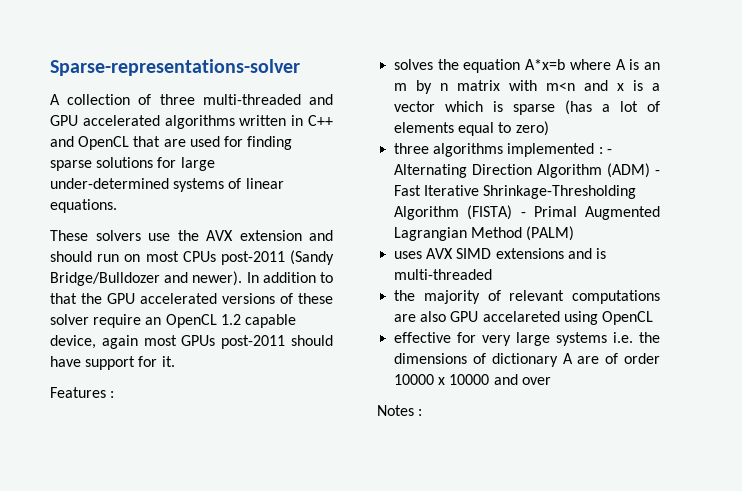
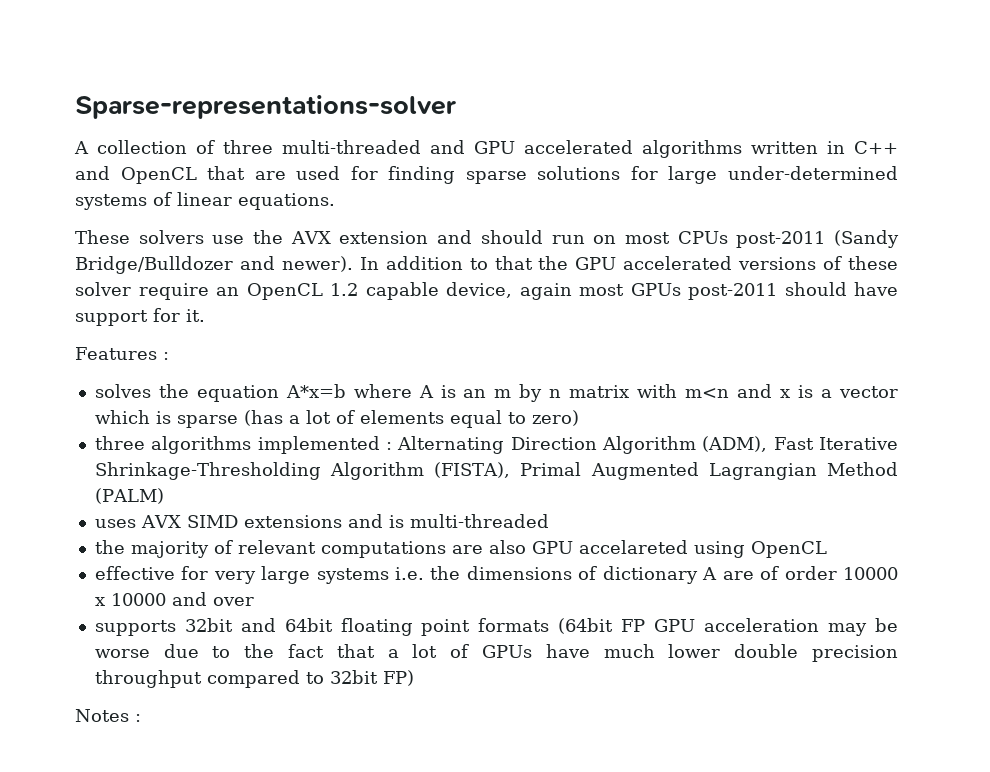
- three algorithms implemented : - Alternating Direction Algorithm (ADM) - Fast Iterative Shrinkage-Thresholding Algorithm (FISTA) - Primal Augmented Lagrangian Method (PALM)
+ three algorithms implemented : Alternating Direction Algorithm (ADM), Fast Iterative Shrinkage-Thresholding Algorithm (FISTA), Primal Augmented Lagrangian Method (PALM)
+ supports 32bit and 64bit floating point formats (64bit FP GPU acceleration may be worse due to the fact that a lot of GPUs have much lower double precision throughput compared to 32bit FP)

